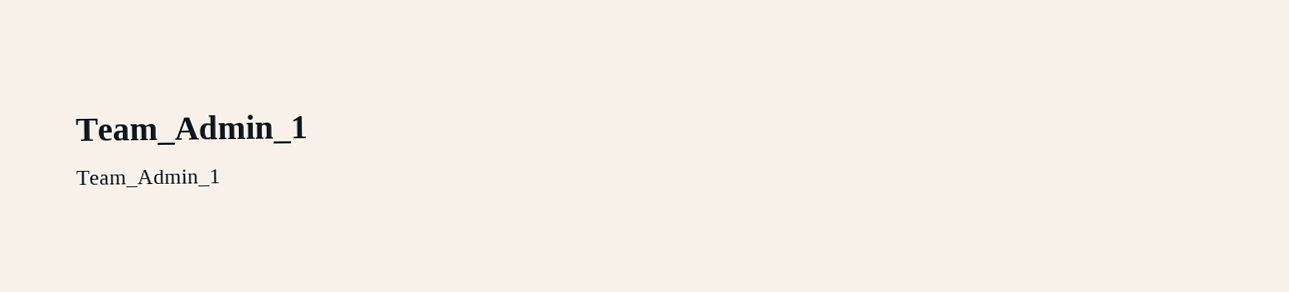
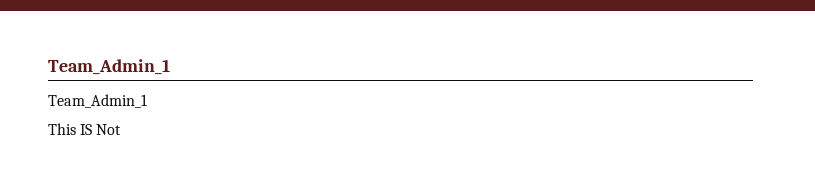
+ This IS Not

